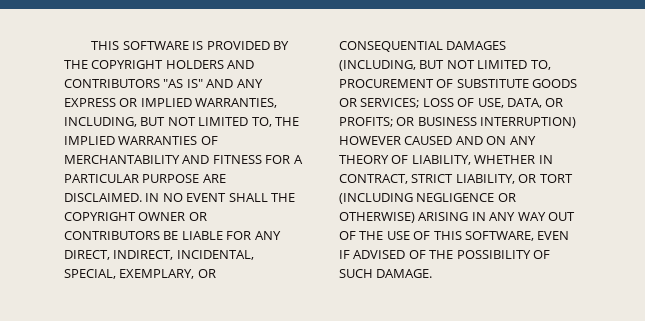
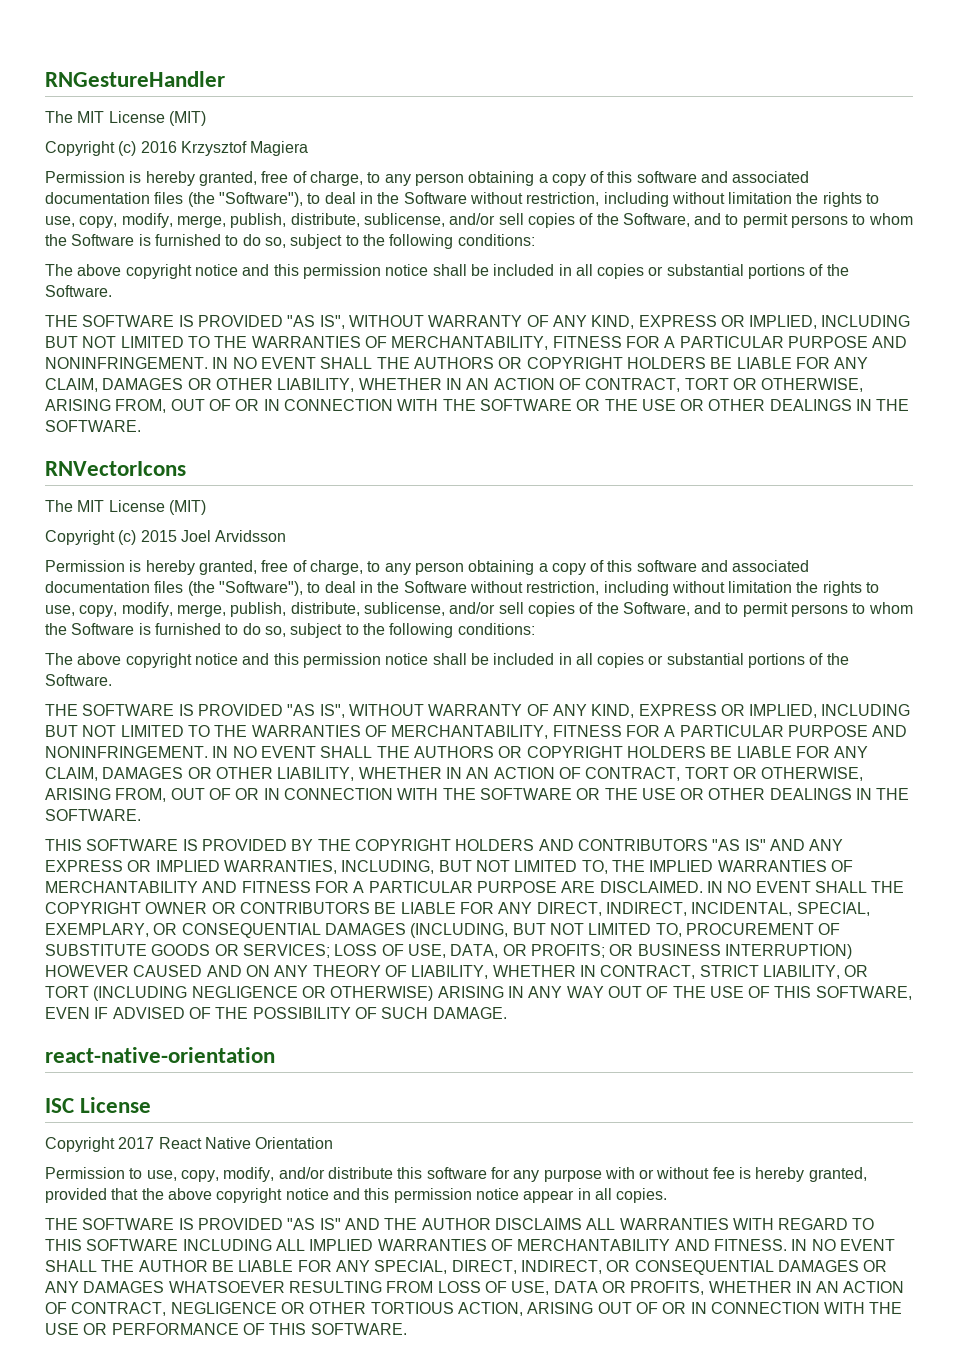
+ RNGestureHandler
+ The MIT License (MIT)
+ Copyright (c) 2016 Krzysztof Magiera
+ Permission is hereby granted, free of charge, to any person obtaining a copy of this software and associated documentation files (the "Software"), to deal in the Software without restriction, including without limitation the rights to use, copy, modify, merge, publish, distribute, sublicense, and/or sell copies of the Software, and to permit persons to whom the Software is furnished to do so, subject to the following conditions:
+ The above copyright notice and this permission notice shall be included in all copies or substantial portions of the Software.
+ THE SOFTWARE IS PROVIDED "AS IS", WITHOUT WARRANTY OF ANY KIND, EXPRESS OR IMPLIED, INCLUDING BUT NOT LIMITED TO THE WARRANTIES OF MERCHANTABILITY, FITNESS FOR A PARTICULAR PURPOSE AND NONINFRINGEMENT. IN NO EVENT SHALL THE AUTHORS OR COPYRIGHT HOLDERS BE LIABLE FOR ANY CLAIM, DAMAGES OR OTHER LIABILITY, WHETHER IN AN ACTION OF CONTRACT, TORT OR OTHERWISE, ARISING FROM, OUT OF OR IN CONNECTION WITH THE SOFTWARE OR THE USE OR OTHER DEALINGS IN THE SOFTWARE.
+ RNVectorIcons
+ The MIT License (MIT)
+ Copyright (c) 2015 Joel Arvidsson
+ Permission is hereby granted, free of charge, to any person obtaining a copy of this software and associated documentation files (the "Software"), to deal in the Software without restriction, including without limitation the rights to use, copy, modify, merge, publish, distribute, sublicense, and/or sell copies of the Software, and to permit persons to whom the Software is furnished to do so, subject to the following conditions:
+ The above copyright notice and this permission notice shall be included in all copies or substantial portions of the Software.
+ THE SOFTWARE IS PROVIDED "AS IS", WITHOUT WARRANTY OF ANY KIND, EXPRESS OR IMPLIED, INCLUDING BUT NOT LIMITED TO THE WARRANTIES OF MERCHANTABILITY, FITNESS FOR A PARTICULAR PURPOSE AND NONINFRINGEMENT. IN NO EVENT SHALL THE AUTHORS OR COPYRIGHT HOLDERS BE LIABLE FOR ANY CLAIM, DAMAGES OR OTHER LIABILITY, WHETHER IN AN ACTION OF CONTRACT, TORT OR OTHERWISE, ARISING FROM, OUT OF OR IN CONNECTION WITH THE SOFTWARE OR THE USE OR OTHER DEALINGS IN THE SOFTWARE.
+ react-native-orientation
+ ISC License
+ Copyright 2017 React Native Orientation
+ Permission to use, copy, modify, and/or distribute this software for any purpose with or without fee is hereby granted, provided that the above copyright notice and this permission notice appear in all copies.
+ THE SOFTWARE IS PROVIDED "AS IS" AND THE AUTHOR DISCLAIMS ALL WARRANTIES WITH REGARD TO THIS SOFTWARE INCLUDING ALL IMPLIED WARRANTIES OF MERCHANTABILITY AND FITNESS. IN NO EVENT SHALL THE AUTHOR BE LIABLE FOR ANY SPECIAL, DIRECT, INDIRECT, OR CONSEQUENTIAL DAMAGES OR ANY DAMAGES WHATSOEVER RESULTING FROM LOSS OF USE, DATA OR PROFITS, WHETHER IN AN ACTION OF CONTRACT, NEGLIGENCE OR OTHER TORTIOUS ACTION, ARISING OUT OF OR IN CONNECTION WITH THE USE OR PERFORMANCE OF THIS SOFTWARE.

